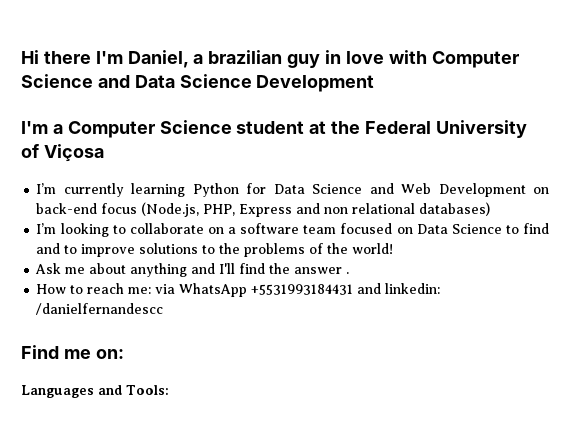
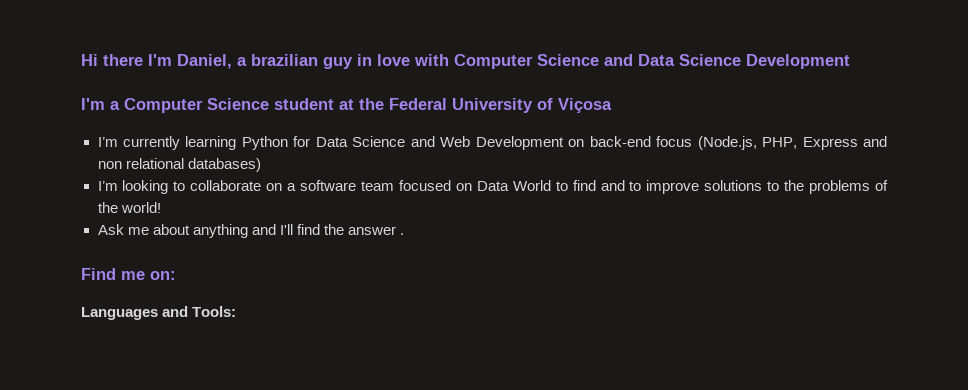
- I’m looking to collaborate on a software team focused on Data Science to find and to improve solutions to the problems of the world!
+ I’m looking to collaborate on a software team focused on Data World to find and to improve solutions to the problems of the world!
- How to reach me: via WhatsApp +5531993184431 and linkedin: /danielfernandescc

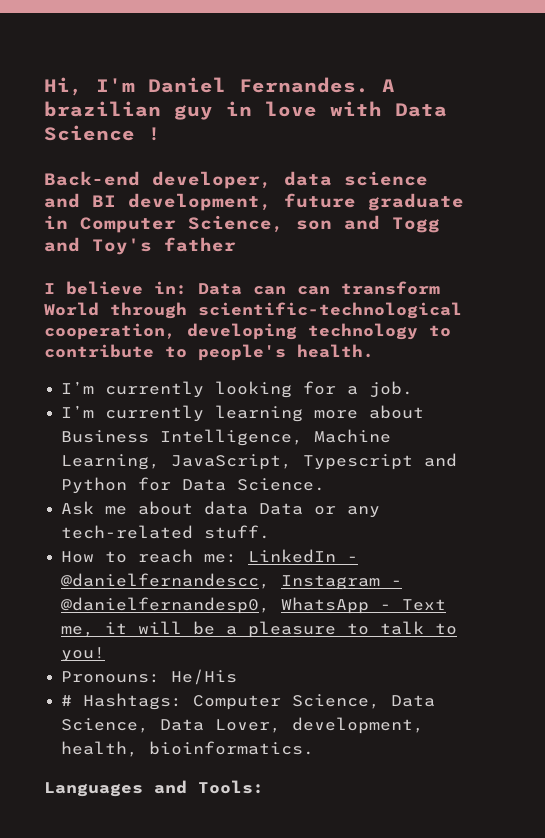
- Hi there I'm Daniel, a brazilian guy in love with Computer Science and Data Science Development
- I'm a Computer Science student at the Federal University of Viçosa
- I’m currently learning Python for Data Science and Web Development on back-end focus (Node.js, PHP, Express and non relational databases)
- I’m looking to collaborate on a software team focused on Data World to find and to improve solutions to the problems of the world!
- Ask me about anything and I'll find the answer .
- Find me on:
+ Hi, I'm Daniel Fernandes. A brazilian guy in love with Data Science !
+ Back-end developer, data science and BI development, future graduate in Computer Science, son and Togg and Toy's father
+ I believe in: Data can can transform World through scientific-technological cooperation, developing technology to contribute to people's health.
+ I’m currently looking for a job.
+ I’m currently learning more about Business Intelligence, Machine Learning, JavaScript, Typescript and Python for Data Science.
+ Ask me about data Data or any tech-related stuff.
+ How to reach me: LinkedIn - @danielfernandescc, Instagram - @danielfernandesp0, WhatsApp - Text me, it will be a pleasure to talk to you!
+ Pronouns: He/His
+ # Hashtags: Computer Science, Data Science, Data Lover, development, health, bioinformatics.

